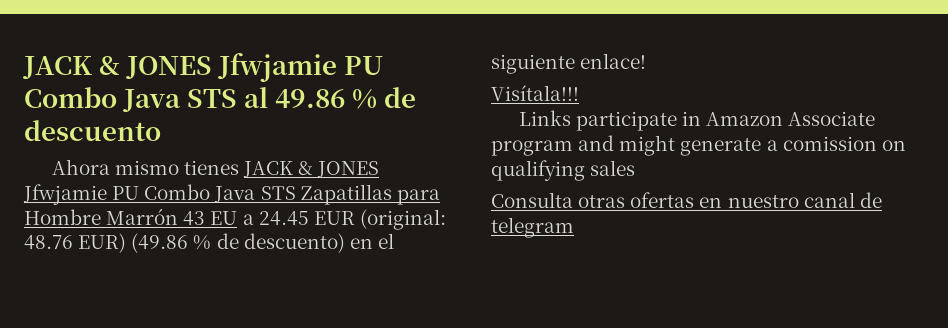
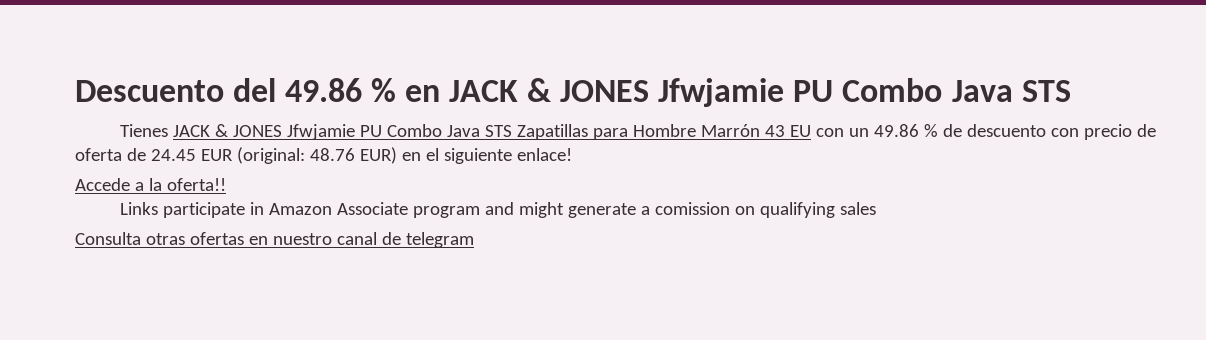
- JACK & JONES Jfwjamie PU Combo Java STS al 49.86 % de descuento
- Ahora mismo tienes JACK & JONES Jfwjamie PU Combo Java STS Zapatillas para Hombre Marrón 43 EU a 24.45 EUR (original: 48.76 EUR) (49.86 % de descuento) en el siguiente enlace!
+ Descuento del 49.86 % en JACK & JONES Jfwjamie PU Combo Java STS
+ Tienes JACK & JONES Jfwjamie PU Combo Java STS Zapatillas para Hombre Marrón 43 EU con un 49.86 % de descuento con precio de oferta de 24.45 EUR (original: 48.76 EUR) en el siguiente enlace!
- Visítala!!!
+ Accede a la oferta!!

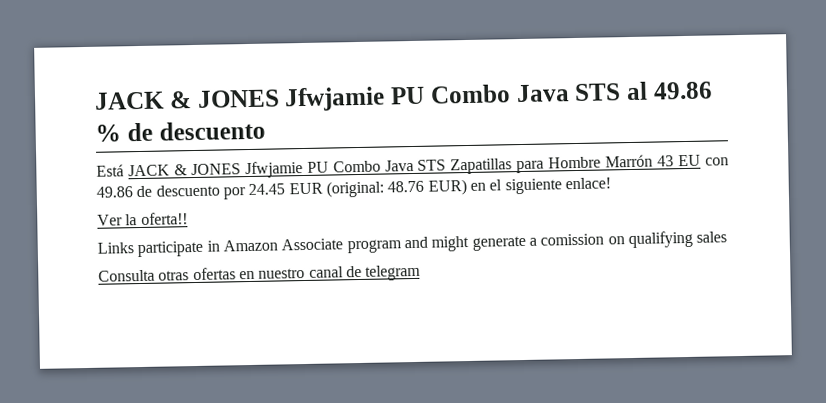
- Descuento del 49.86 % en JACK & JONES Jfwjamie PU Combo Java STS
- Tienes JACK & JONES Jfwjamie PU Combo Java STS Zapatillas para Hombre Marrón 43 EU con un 49.86 % de descuento con precio de oferta de 24.45 EUR (original: 48.76 EUR) en el siguiente enlace!
+ JACK & JONES Jfwjamie PU Combo Java STS al 49.86 % de descuento
+ Está JACK & JONES Jfwjamie PU Combo Java STS Zapatillas para Hombre Marrón 43 EU con 49.86 de descuento por 24.45 EUR (original: 48.76 EUR) en el siguiente enlace!
- Accede a la oferta!!
+ Ver la oferta!!

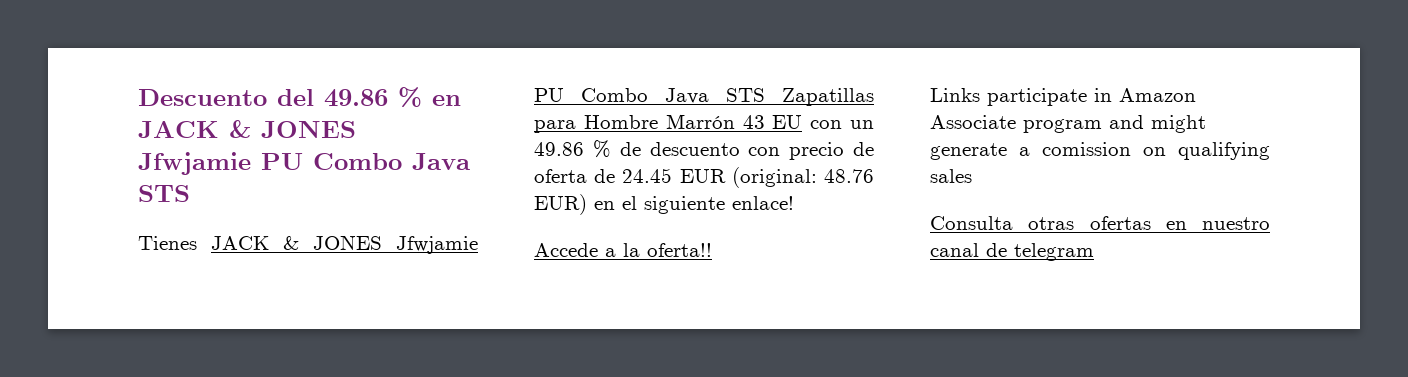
- JACK & JONES Jfwjamie PU Combo Java STS al 49.86 % de descuento
- Está JACK & JONES Jfwjamie PU Combo Java STS Zapatillas para Hombre Marrón 43 EU con 49.86 de descuento por 24.45 EUR (original: 48.76 EUR) en el siguiente enlace!
+ Descuento del 49.86 % en JACK & JONES Jfwjamie PU Combo Java STS
+ Tienes JACK & JONES Jfwjamie PU Combo Java STS Zapatillas para Hombre Marrón 43 EU con un 49.86 % de descuento con precio de oferta de 24.45 EUR (original: 48.76 EUR) en el siguiente enlace!
- Ver la oferta!!
+ Accede a la oferta!!

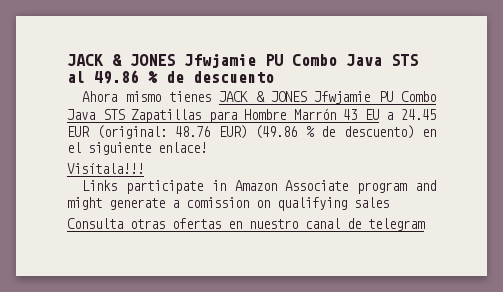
- Descuento del 49.86 % en JACK & JONES Jfwjamie PU Combo Java STS
- Tienes JACK & JONES Jfwjamie PU Combo Java STS Zapatillas para Hombre Marrón 43 EU con un 49.86 % de descuento con precio de oferta de 24.45 EUR (original: 48.76 EUR) en el siguiente enlace!
+ JACK & JONES Jfwjamie PU Combo Java STS al 49.86 % de descuento
+ Ahora mismo tienes JACK & JONES Jfwjamie PU Combo Java STS Zapatillas para Hombre Marrón 43 EU a 24.45 EUR (original: 48.76 EUR) (49.86 % de descuento) en el siguiente enlace!
- Accede a la oferta!!
+ Visítala!!!

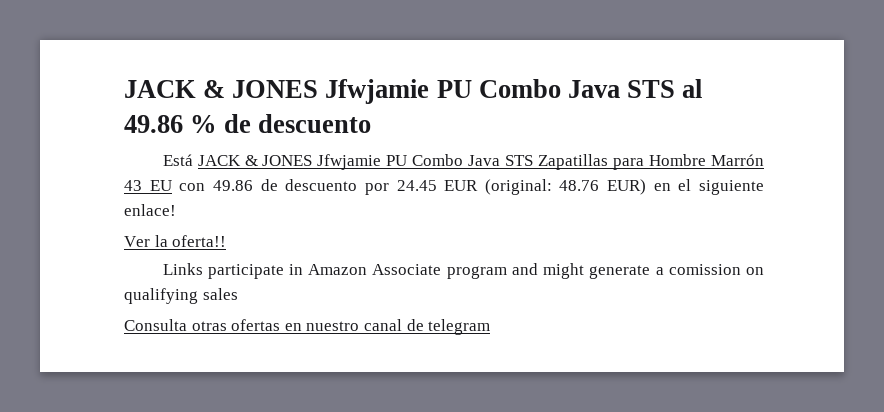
- Ahora mismo tienes JACK & JONES Jfwjamie PU Combo Java STS Zapatillas para Hombre Marrón 43 EU a 24.45 EUR (original: 48.76 EUR) (49.86 % de descuento) en el siguiente enlace!
+ Está JACK & JONES Jfwjamie PU Combo Java STS Zapatillas para Hombre Marrón 43 EU con 49.86 de descuento por 24.45 EUR (original: 48.76 EUR) en el siguiente enlace!
- Visítala!!!
+ Ver la oferta!!

